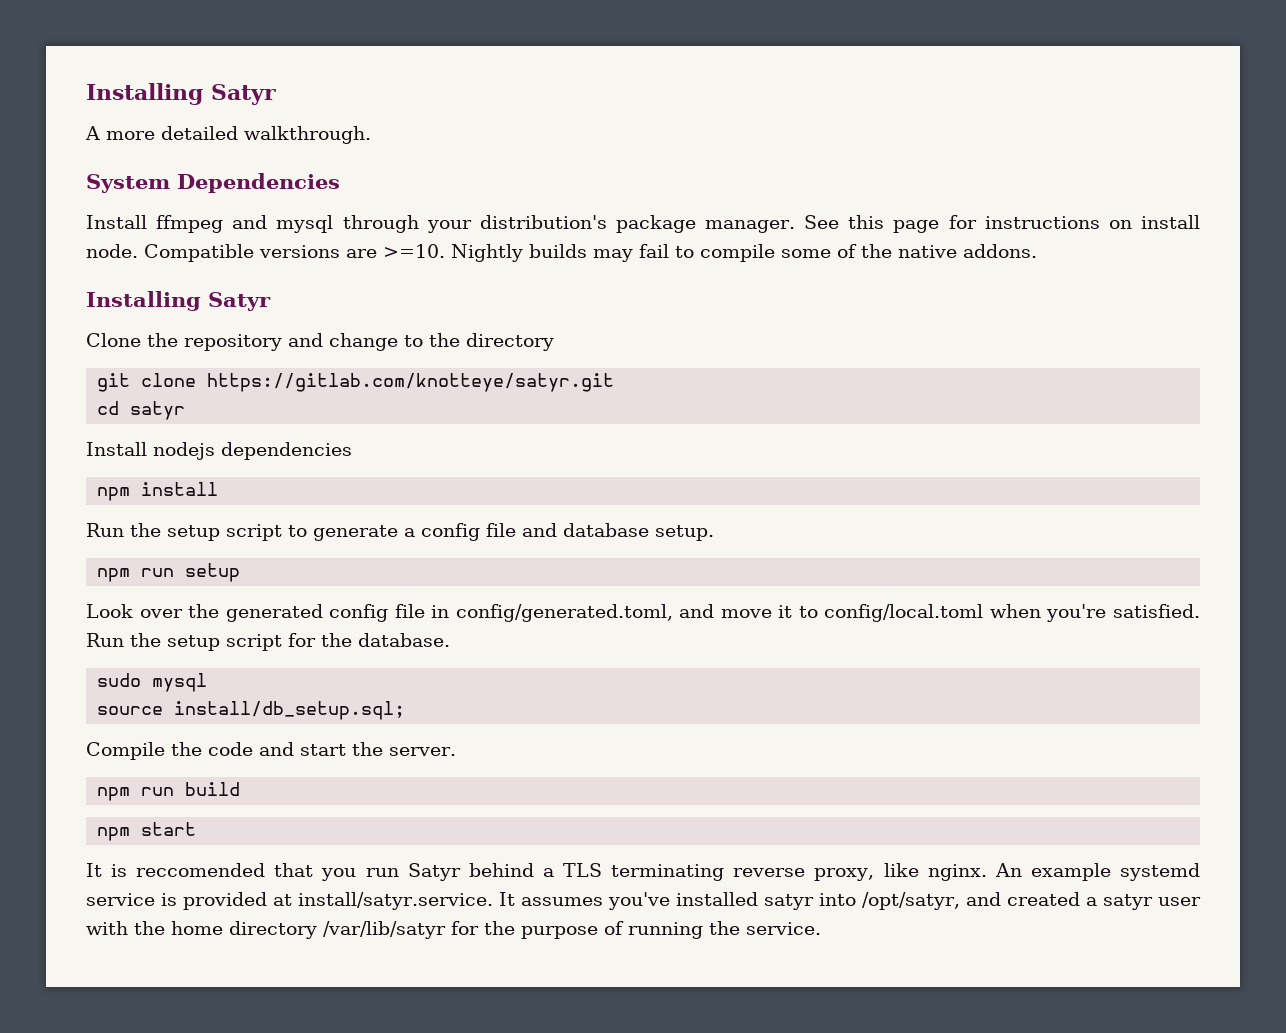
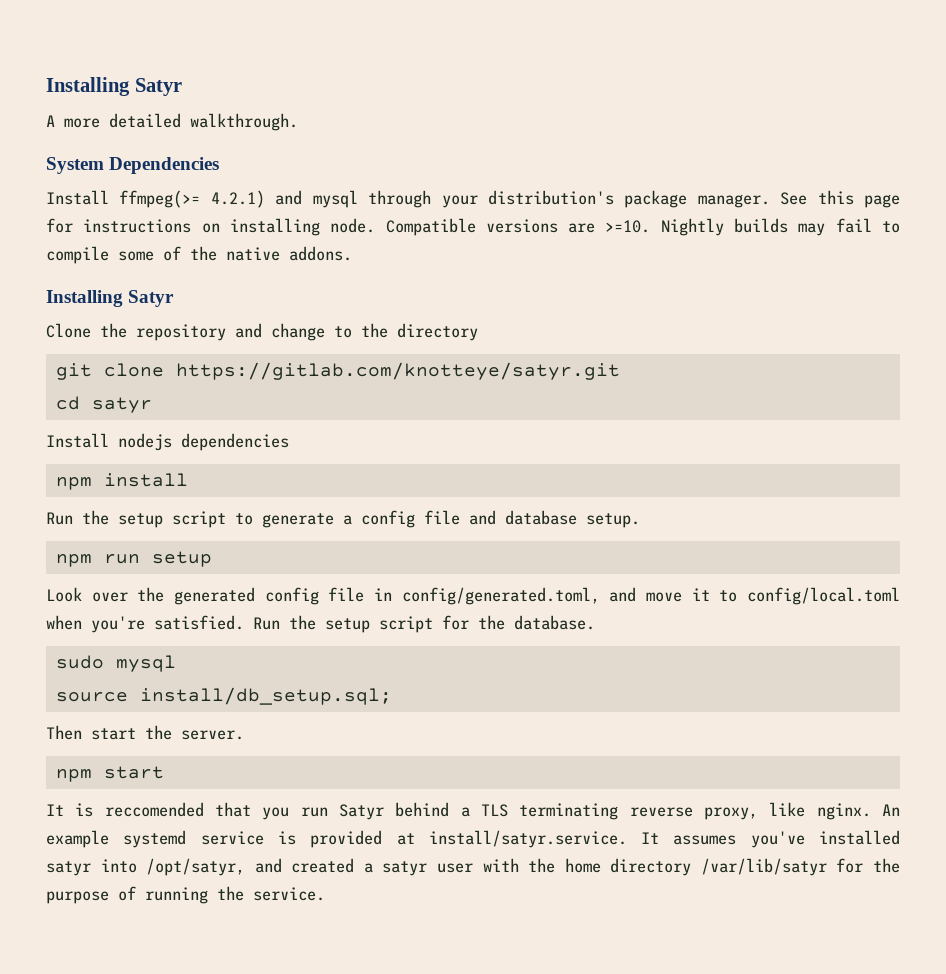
- Install ffmpeg and mysql through your distribution's package manager.
+ Install ffmpeg(>= 4.2.1) and mysql through your distribution's package manager.
- See this page for instructions on install node.
+ See this page for instructions on installing node.
- Compile the code and start the server.
+ Then start the server.
- npm run build

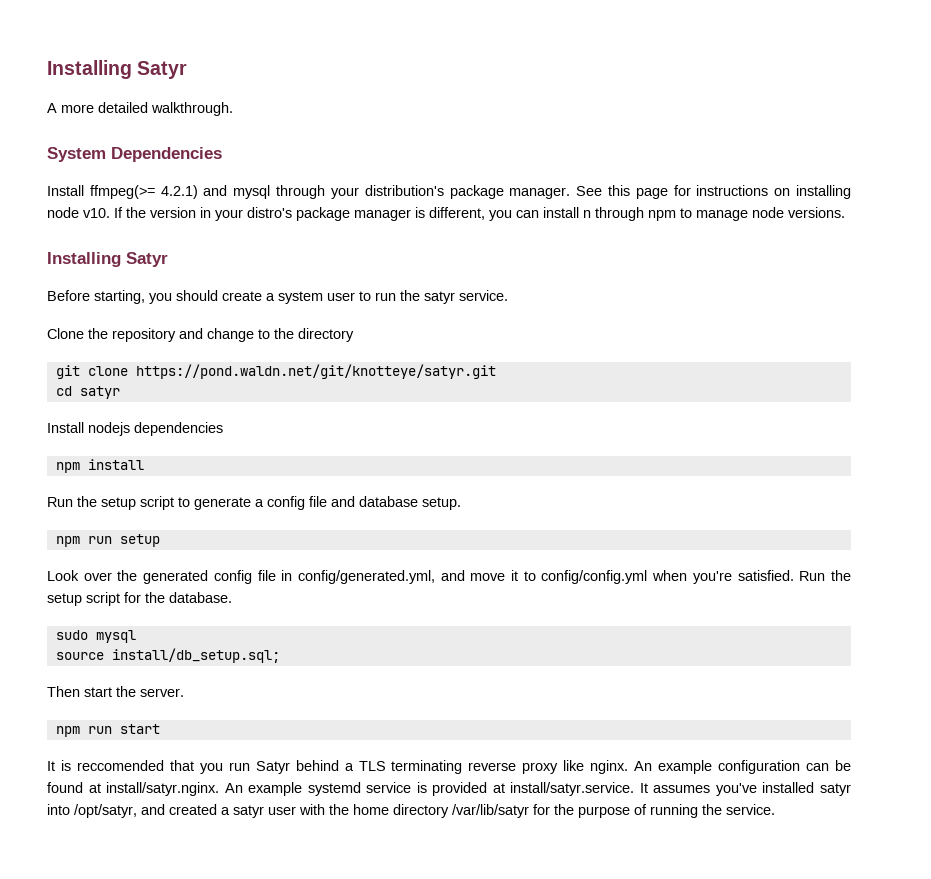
- See this page for instructions on installing node. Compatible versions are >=10. Nightly builds may fail to compile some of the native addons.
+ See this page for instructions on installing node v10. If the version in your distro's package manager is different, you can install n through npm to manage node versions.
  Installing Satyr
+ Before starting, you should create a system user to run the satyr service.
- git clone https://gitlab.com/knotteye/satyr.git
+ git clone https://pond.waldn.net/git/knotteye/satyr.git
- Look over the generated config file in config/generated.toml, and move it to config/local.toml when you're satisfied.
+ Look over the generated config file in config/generated.yml, and move it to config/config.yml when you're satisfied.
- npm start
+ npm run start
- It is reccomended that you run Satyr behind a TLS terminating reverse proxy, like nginx.
+ It is reccomended that you run Satyr behind a TLS terminating reverse proxy like nginx.
- An example systemd service is provided at install/satyr.service. It assumes you've installed satyr into /opt/satyr, and created a satyr user with the home directory /var/lib/satyr for the purpose of running the service.
+ An example configuration can be found at install/satyr.nginx. An example systemd service is provided at install/satyr.service. It assumes you've installed satyr into /opt/satyr, and created a satyr user with the home directory /var/lib/satyr for the purpose of running the service.

